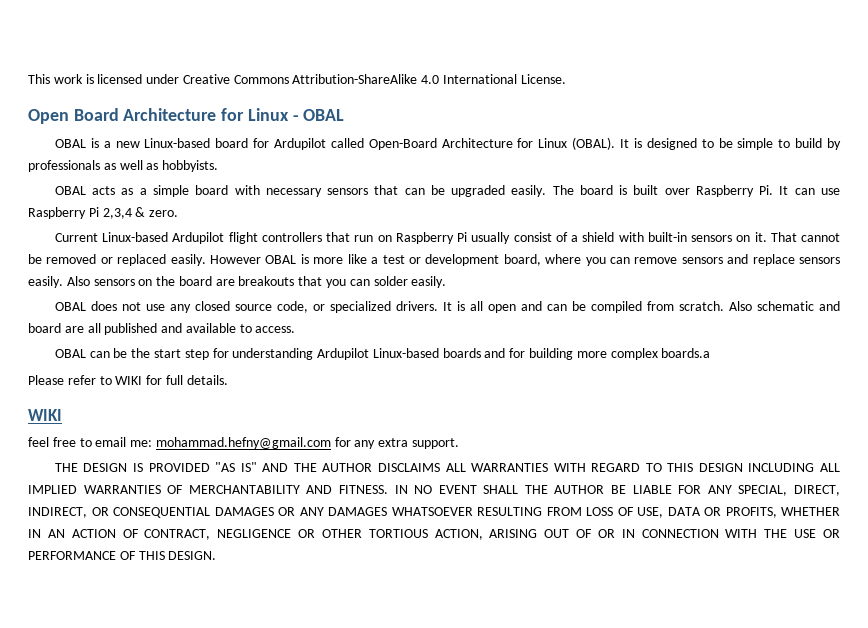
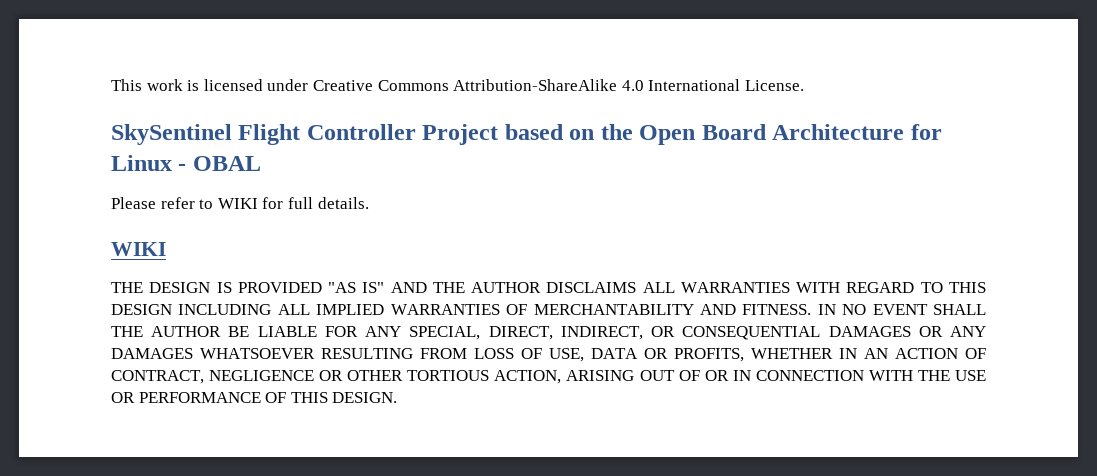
- Open Board Architecture for Linux - OBAL
+ SkySentinel Flight Controller Project based on the Open Board Architecture for Linux - OBAL
- OBAL is a new Linux-based board for Ardupilot called Open-Board Architecture for Linux (OBAL). It is designed to be simple to build by professionals as well as hobbyists.
- OBAL acts as a simple board with necessary sensors that can be upgraded easily. The board is built over Raspberry Pi. It can use Raspberry Pi 2,3,4 & zero.
- Current Linux-based Ardupilot flight controllers that run on Raspberry Pi usually consist of a shield with built-in sensors on it. That cannot be removed or replaced easily. However OBAL is more like a test or development board, where you can remove sensors and replace sensors easily. Also sensors on the board are breakouts that you can solder easily.
- OBAL does not use any closed source code, or specialized drivers. It is all open and can be compiled from scratch. Also schematic and board are all published and available to access.
- OBAL can be the start step for understanding Ardupilot Linux-based boards and for building more complex boards.a
- feel free to email me: mohammad.hefny@gmail.com for any extra support.

